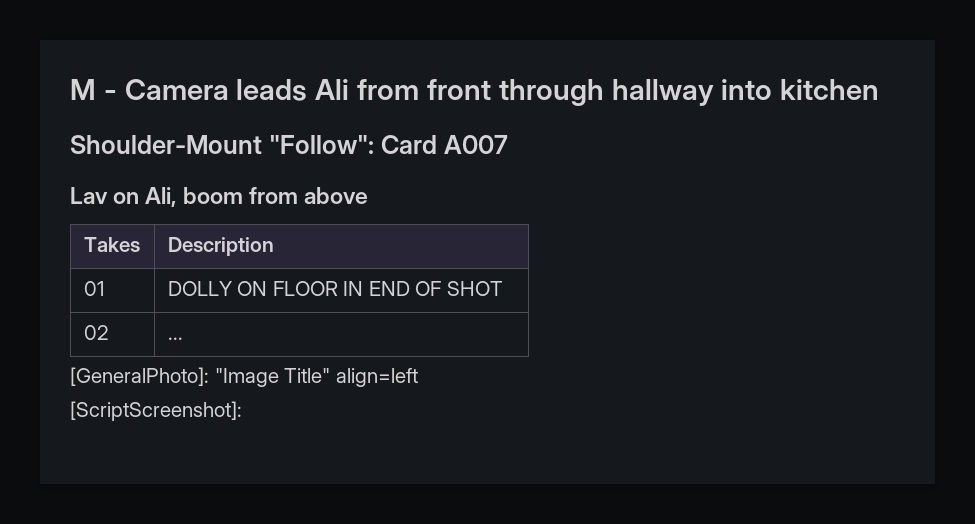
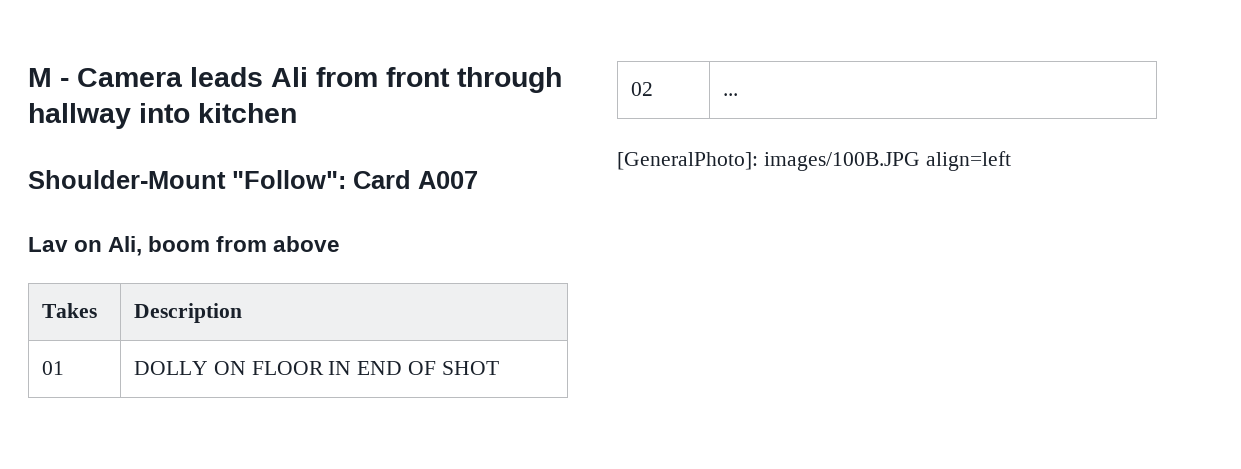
- [GeneralPhoto]: "Image Title" align=left
+ [GeneralPhoto]: images/100B.JPG align=left
- [ScriptScreenshot]:

